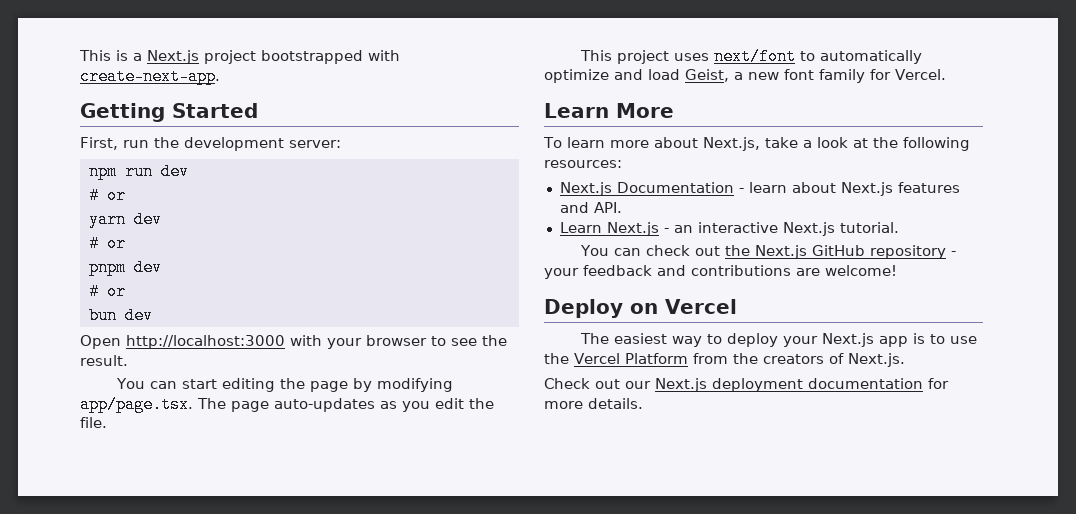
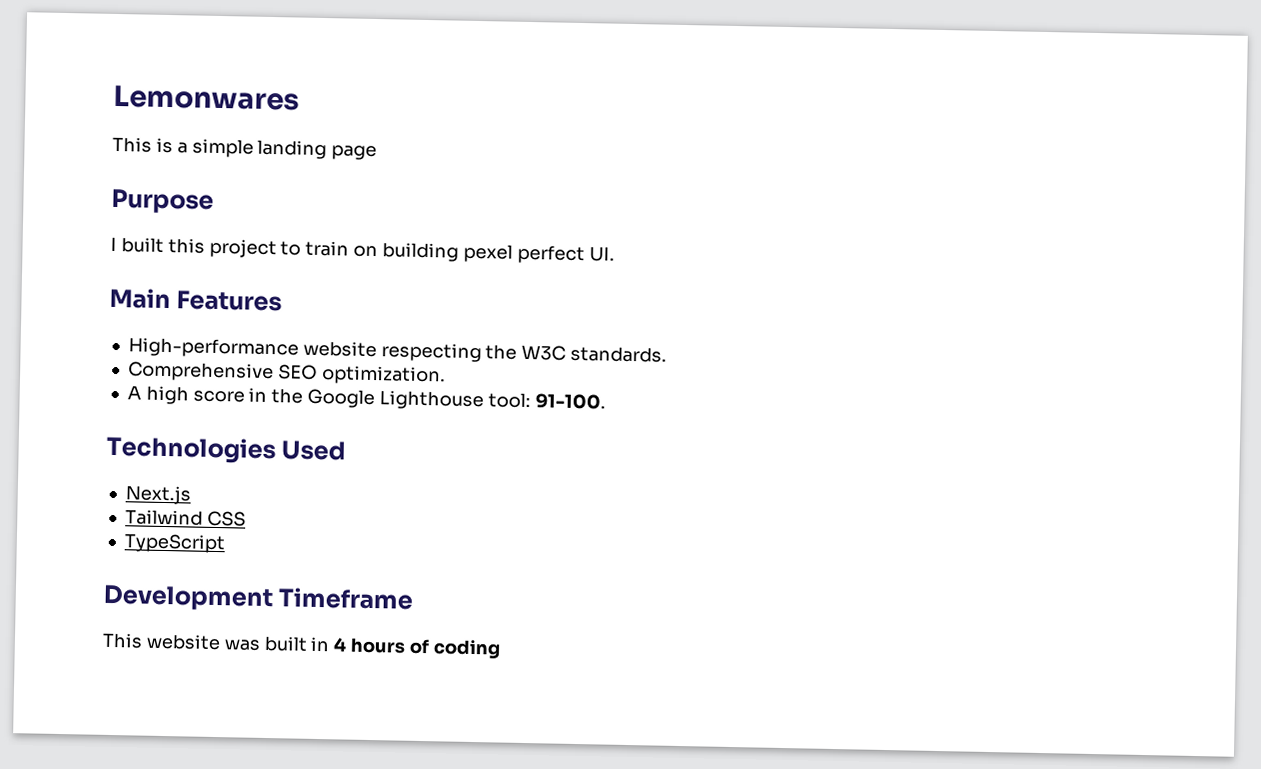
+ Lemonwares
- This is a Next.js project bootstrapped with create-next-app.
- Getting Started
- First, run the development server:
- npm run dev
- # or
- yarn dev
- # or
- pnpm dev
- # or
- bun dev
- Open http://localhost:3000 with your browser to see the result.
- You can start editing the page by modifying app/page.tsx. The page auto-updates as you edit the file.
- This project uses next/font to automatically optimize and load Geist, a new font family for Vercel.
- Learn More
- To learn more about Next.js, take a look at the following resources:
- Next.js Documentation - learn about Next.js features and API.
- Learn Next.js - an interactive Next.js tutorial.
- You can check out the Next.js GitHub repository - your feedback and contributions are welcome!
- Deploy on Vercel
- The easiest way to deploy your Next.js app is to use the Vercel Platform from the creators of Next.js.
- Check out our Next.js deployment documentation for more details.
+ This is a simple landing page
+ Purpose
+ I built this project to train on building pexel perfect UI.
+ Main Features
+ High-performance website respecting the W3C standards.
+ Comprehensive SEO optimization.
+ A high score in the Google Lighthouse tool: 91-100.
+ Technologies Used
+ Next.js
+ Tailwind CSS
+ TypeScript
+ Development Timeframe
+ This website was built in 4 hours of coding

